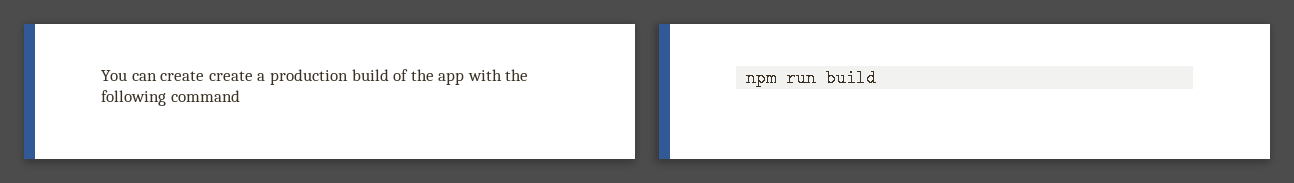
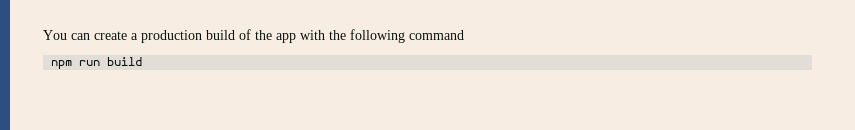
- You can create create a production build of the app with the following command
+ You can create a production build of the app with the following command

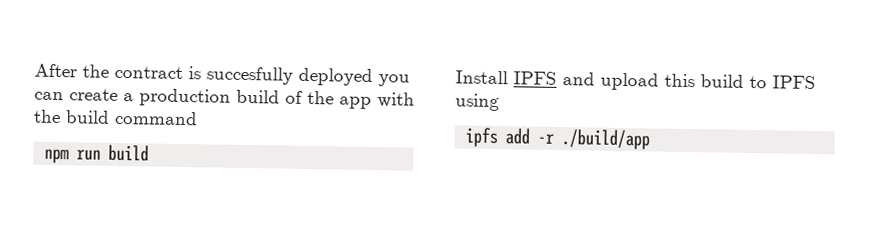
- You can create a production build of the app with the following command
+ After the contract is succesfully deployed you can create a production build of the app with the build command
+ Install IPFS and upload this build to IPFS using
+ ipfs add -r ./build/app

